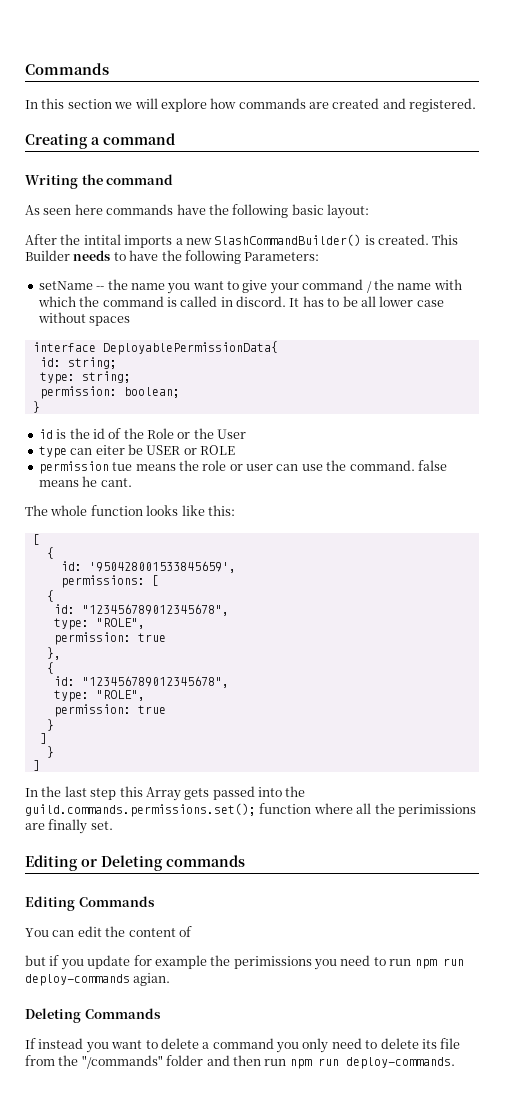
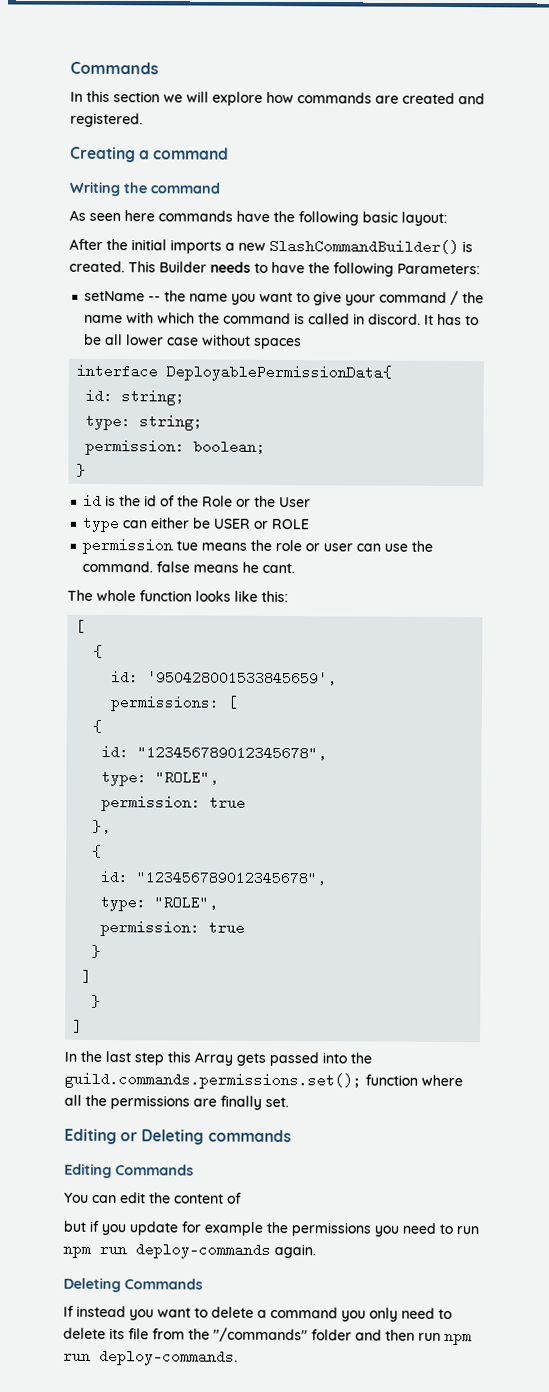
- After the intital imports a new SlashCommandBuilder() is created.
+ After the initial imports a new SlashCommandBuilder() is created.
- type can eiter be USER or ROLE
+ type can either be USER or ROLE
- In the last step this Array gets passed into the guild.commands.permissions.set(); function where all the perimissions are finally set.
+ In the last step this Array gets passed into the guild.commands.permissions.set(); function where all the permissions are finally set.
- but if you update for example the perimissions you need to run npm run deploy-commands agian.
+ but if you update for example the permissions you need to run npm run deploy-commands again.

